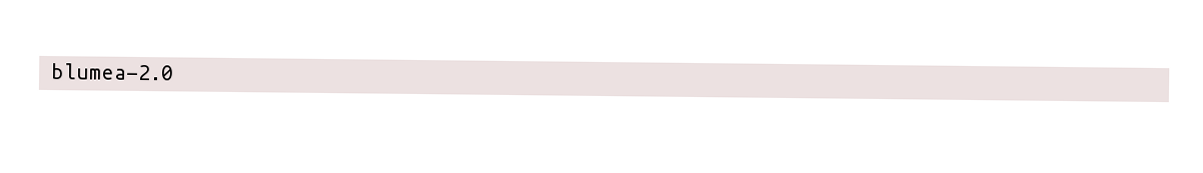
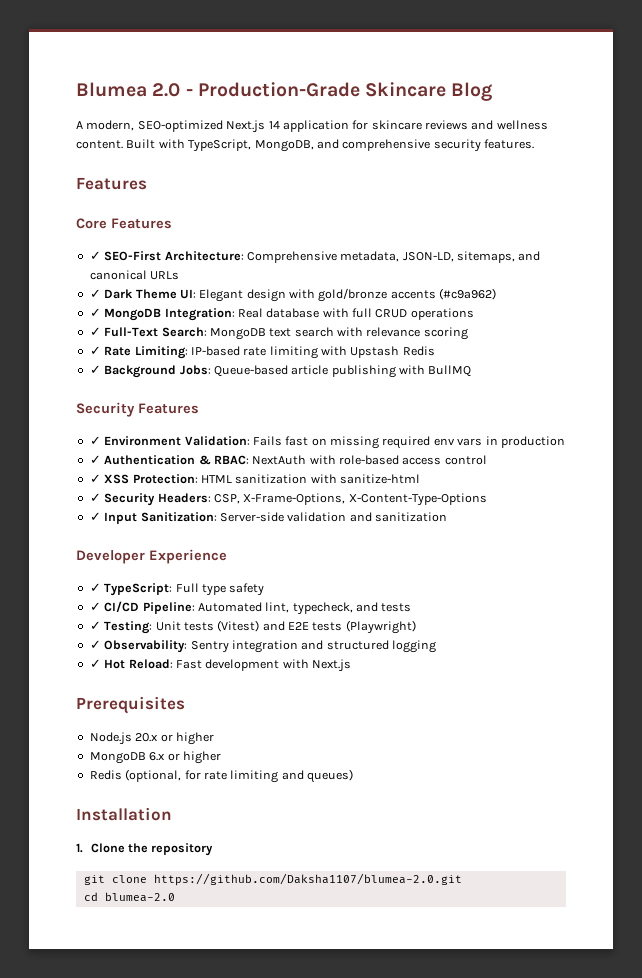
- blumea-2.0
+ Blumea 2.0 - Production-Grade Skincare Blog
+ A modern, SEO-optimized Next.js 14 application for skincare reviews and wellness content. Built with TypeScript, MongoDB, and comprehensive security features.
+ Features
+ Core Features
+ ✓ SEO-First Architecture: Comprehensive metadata, JSON-LD, sitemaps, and canonical URLs
+ ✓ Dark Theme UI: Elegant design with gold/bronze accents (#c9a962)
+ ✓ MongoDB Integration: Real database with full CRUD operations
+ ✓ Full-Text Search: MongoDB text search with relevance scoring
+ ✓ Rate Limiting: IP-based rate limiting with Upstash Redis
+ ✓ Background Jobs: Queue-based article publishing with BullMQ
+ Security Features
+ ✓ Environment Validation: Fails fast on missing required env vars in production
+ ✓ Authentication & RBAC: NextAuth with role-based access control
+ ✓ XSS Protection: HTML sanitization with sanitize-html
+ ✓ Security Headers: CSP, X-Frame-Options, X-Content-Type-Options
+ ✓ Input Sanitization: Server-side validation and sanitization
+ Developer Experience
+ ✓ TypeScript: Full type safety
+ ✓ CI/CD Pipeline: Automated lint, typecheck, and tests
+ ✓ Testing: Unit tests (Vitest) and E2E tests (Playwright)
+ ✓ Observability: Sentry integration and structured logging
+ ✓ Hot Reload: Fast development with Next.js
+ Prerequisites
+ Node.js 20.x or higher
+ MongoDB 6.x or higher
+ Redis (optional, for rate limiting and queues)
+ Installation
+ 1. Clone the repository
+ git clone https://github.com/Daksha1107/blumea-2.0.git
+ cd blumea-2.0

